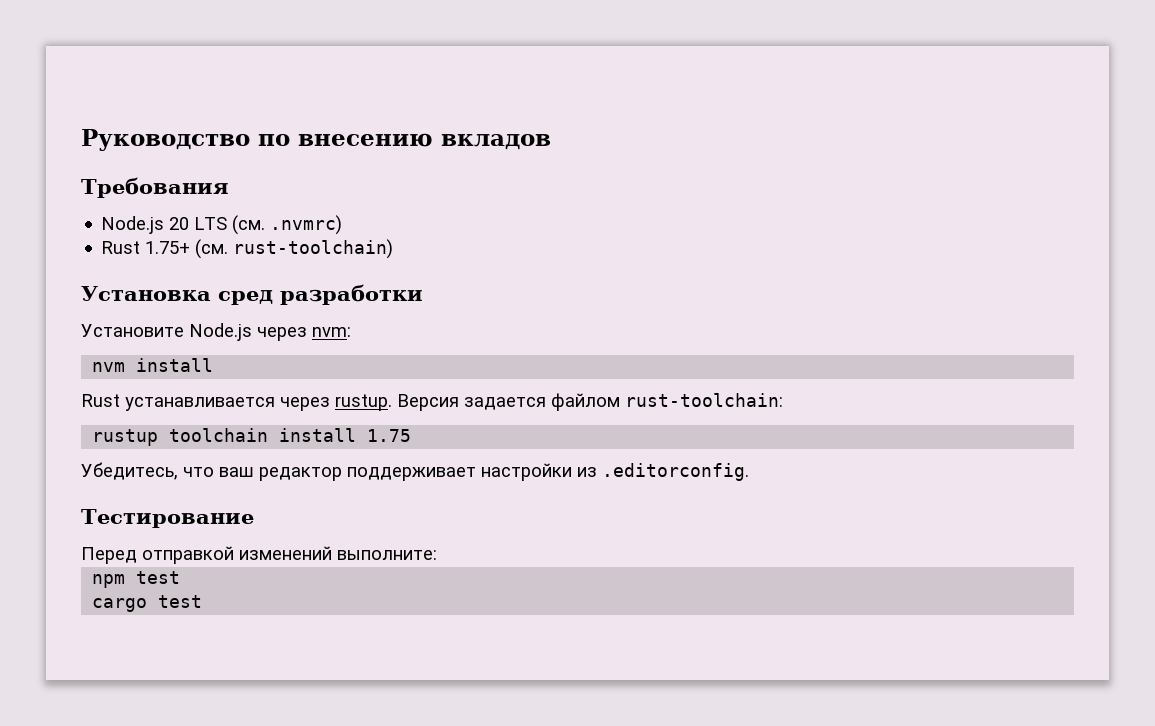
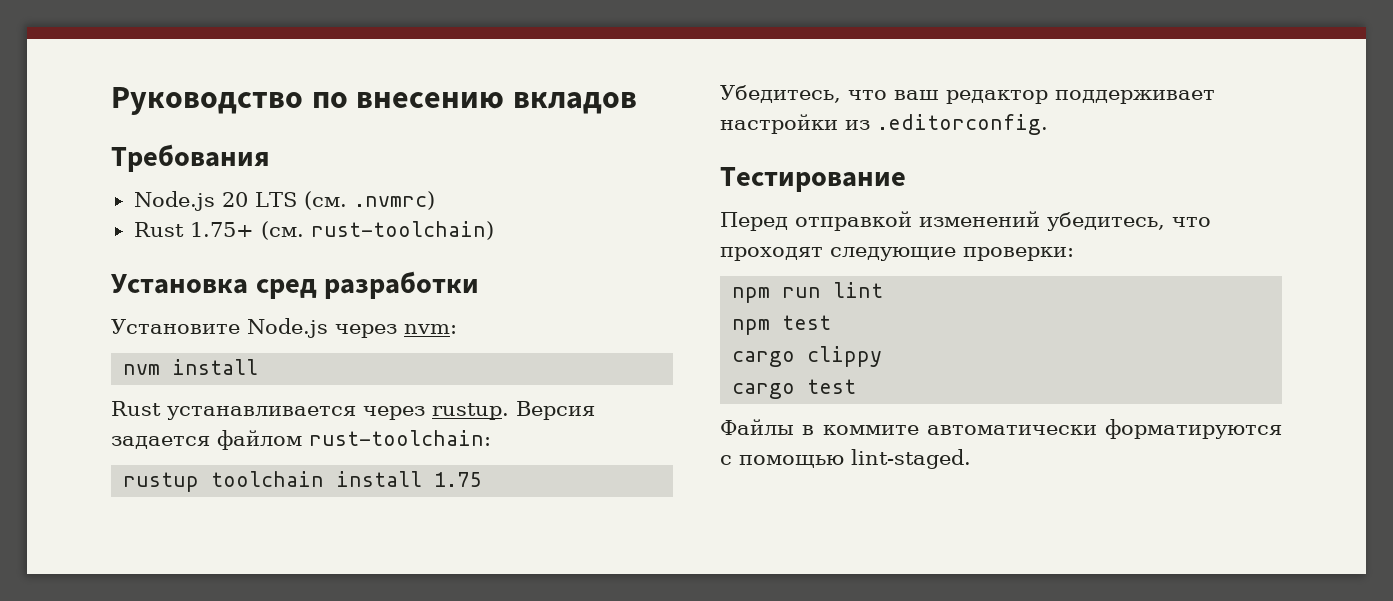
- Перед отправкой изменений выполните:
+ Перед отправкой изменений убедитесь, что проходят следующие проверки:
+ npm run lint
+ cargo clippy
+ Файлы в коммите автоматически форматируются с помощью lint-staged.

